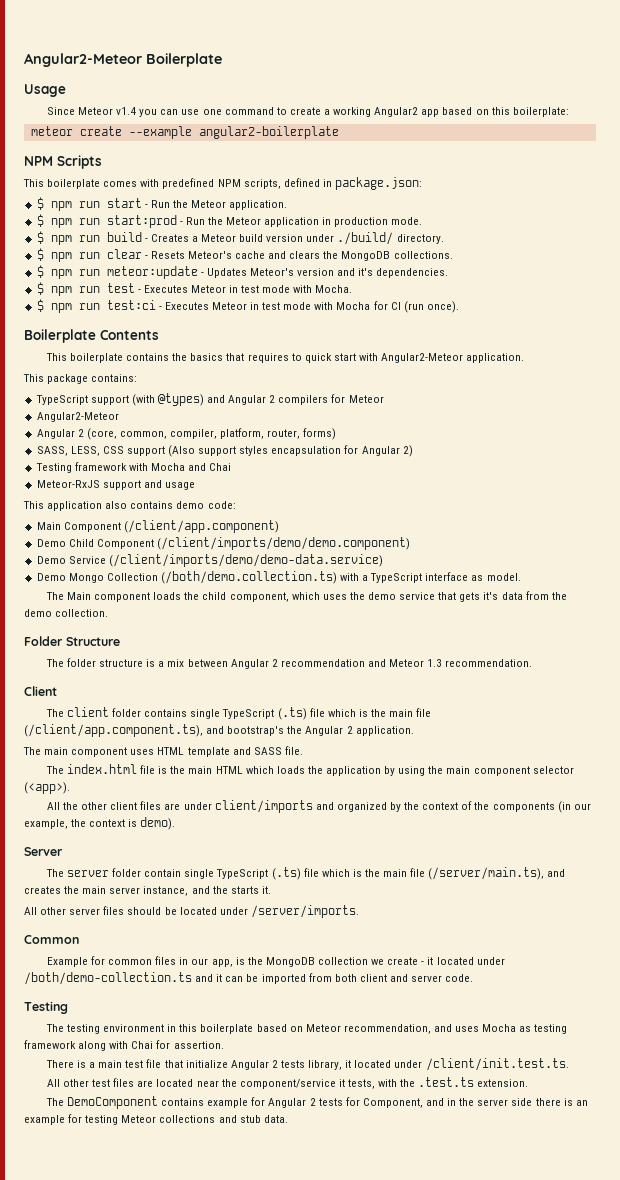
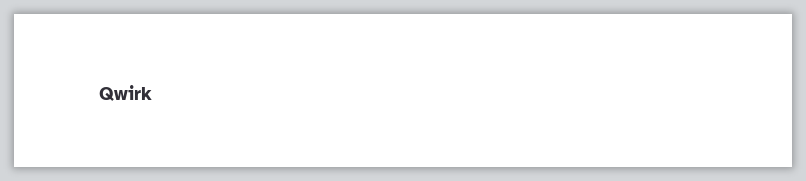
- Angular2-Meteor Boilerplate
- Usage
- Since Meteor v1.4 you can use one command to create a working Angular2 app based on this boilerplate:
- meteor create --example angular2-boilerplate
- NPM Scripts
- This boilerplate comes with predefined NPM scripts, defined in package.json:
- $ npm run start - Run the Meteor application.
- $ npm run start:prod - Run the Meteor application in production mode.
- $ npm run build - Creates a Meteor build version under ./build/ directory.
- $ npm run clear - Resets Meteor's cache and clears the MongoDB collections.
- $ npm run meteor:update - Updates Meteor's version and it's dependencies.
- $ npm run test - Executes Meteor in test mode with Mocha.
- $ npm run test:ci - Executes Meteor in test mode with Mocha for CI (run once).
- Boilerplate Contents
- This boilerplate contains the basics that requires to quick start with Angular2-Meteor application.
- This package contains:
- TypeScript support (with @types) and Angular 2 compilers for Meteor
- Angular2-Meteor
- Angular 2 (core, common, compiler, platform, router, forms)
- SASS, LESS, CSS support (Also support styles encapsulation for Angular 2)
- Testing framework with Mocha and Chai
- Meteor-RxJS support and usage
- This application also contains demo code:
- Main Component (/client/app.component)
- Demo Child Component (/client/imports/demo/demo.component)
- Demo Service (/client/imports/demo/demo-data.service)
- Demo Mongo Collection (/both/demo.collection.ts) with a TypeScript interface as model.
- The Main component loads the child component, which uses the demo service that gets it's data from the demo collection.
- Folder Structure
- The folder structure is a mix between Angular 2 recommendation and Meteor 1.3 recommendation.
- Client
- The client folder contains single TypeScript (.ts) file which is the main file (/client/app.component.ts), and bootstrap's the Angular 2 application.
- The main component uses HTML template and SASS file.
- The index.html file is the main HTML which loads the application by using the main component selector (<app>).
- All the other client files are under client/imports and organized by the context of the components (in our example, the context is demo).
- Server
- The server folder contain single TypeScript (.ts) file which is the main file (/server/main.ts), and creates the main server instance, and the starts it.
- All other server files should be located under /server/imports.
- Common
- Example for common files in our app, is the MongoDB collection we create - it located under /both/demo-collection.ts and it can be imported from both client and server code.
- Testing
- The testing environment in this boilerplate based on Meteor recommendation, and uses Mocha as testing framework along with Chai for assertion.
- There is a main test file that initialize Angular 2 tests library, it located under /client/init.test.ts.
- All other test files are located near the component/service it tests, with the .test.ts extension.
- The DemoComponent contains example for Angular 2 tests for Component, and in the server side there is an example for testing Meteor collections and stub data.
+ Qwirk

